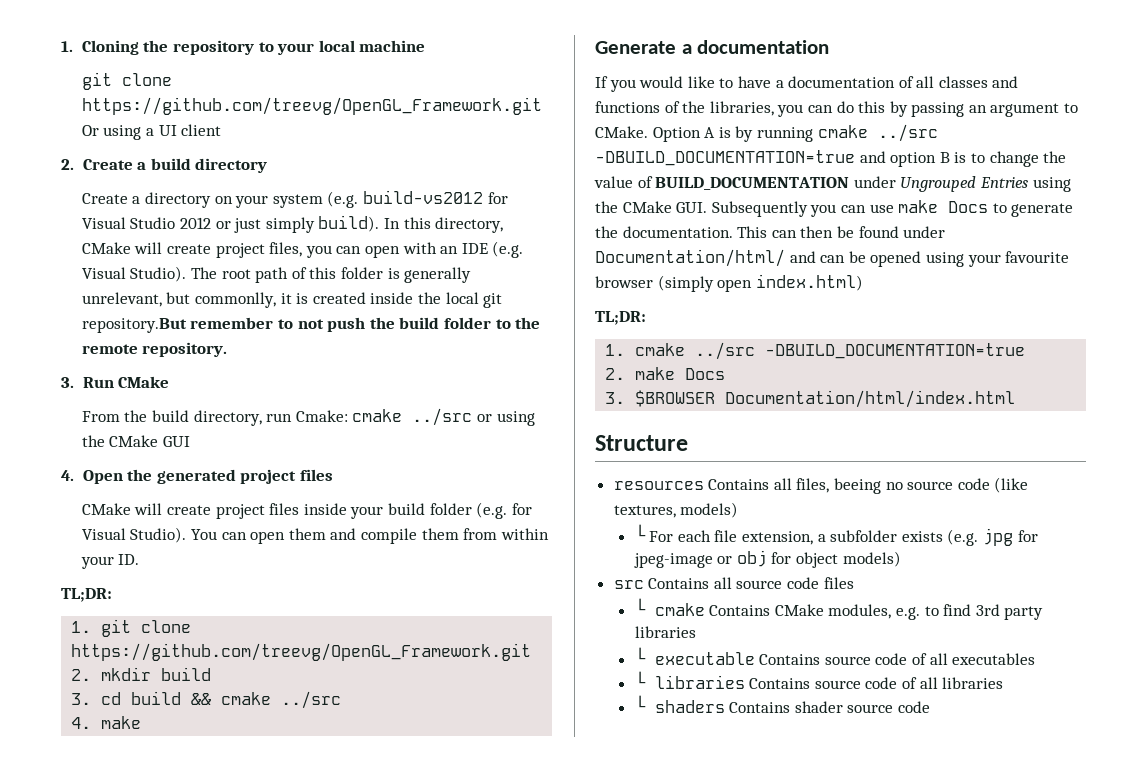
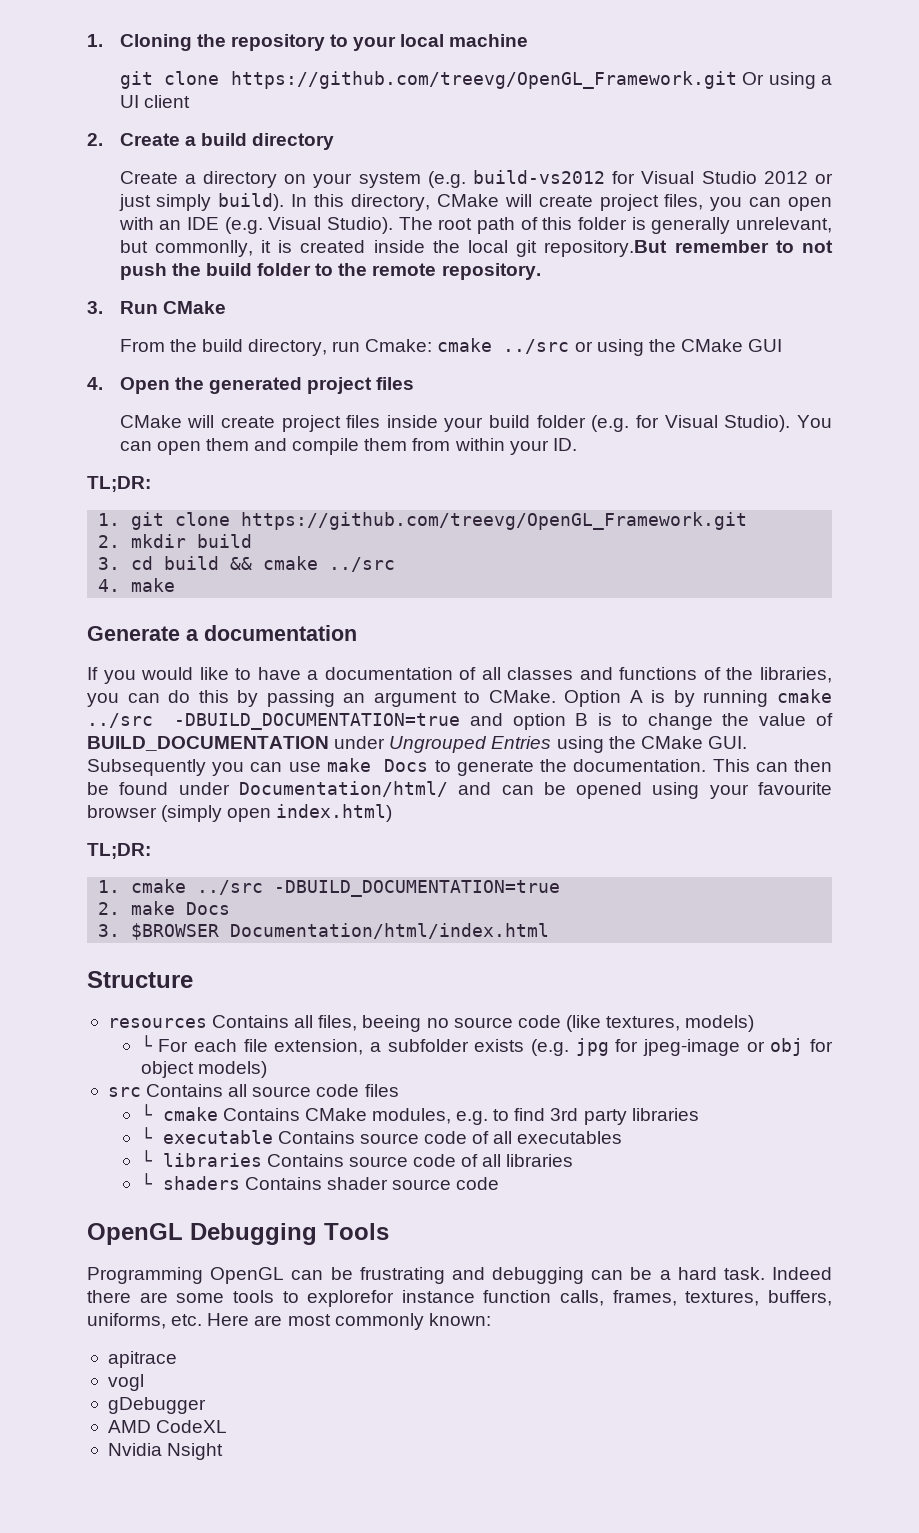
+ OpenGL Debugging Tools
+ Programming OpenGL can be frustrating and debugging can be a hard task. Indeed there are some tools to explorefor instance function calls, frames, textures, buffers, uniforms, etc. Here are most commonly known:
+ apitrace
+ vogl
+ gDebugger
+ AMD CodeXL
+ Nvidia Nsight

